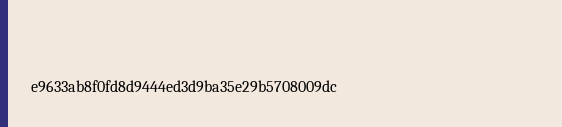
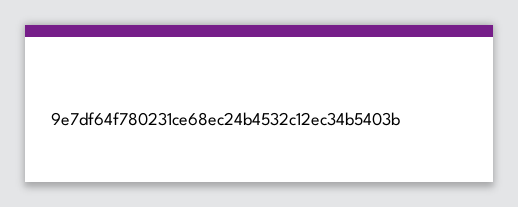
- e9633ab8f0fd8d9444ed3d9ba35e29b5708009dc
+ 9e7df64f780231ce68ec24b4532c12ec34b5403b

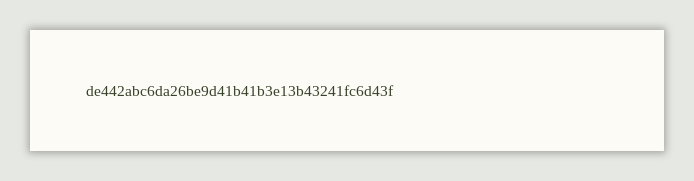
- 9e7df64f780231ce68ec24b4532c12ec34b5403b
+ de442abc6da26be9d41b41b3e13b43241fc6d43f

